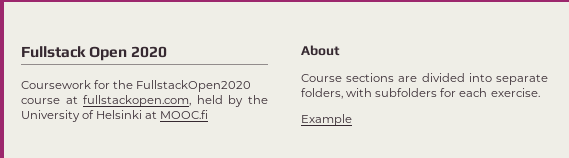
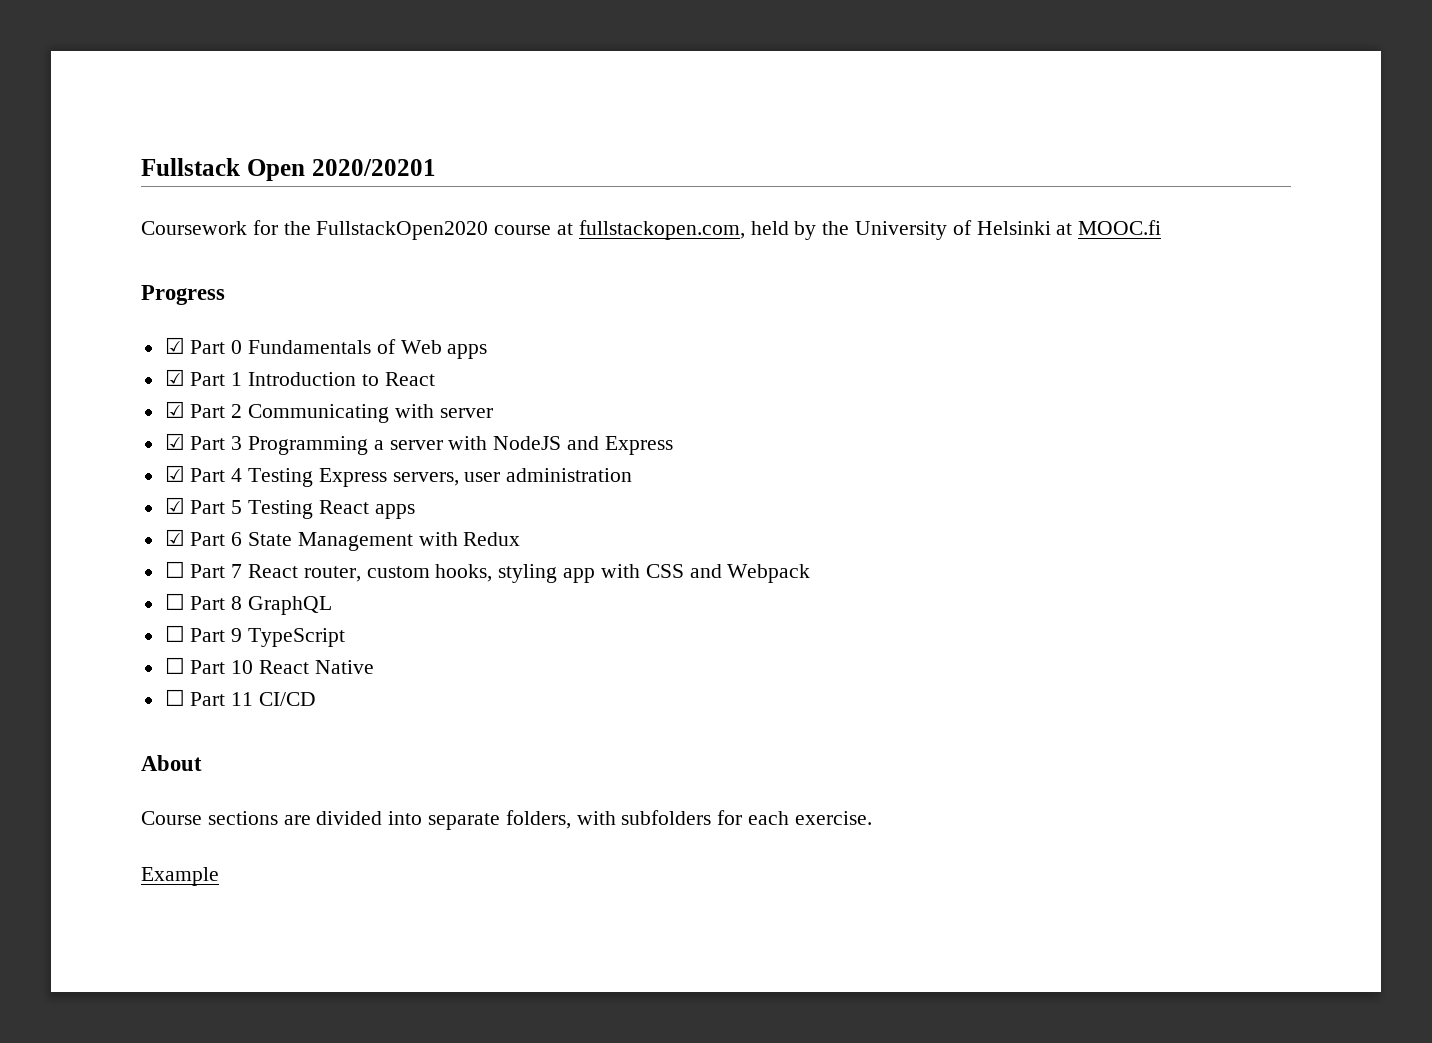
- Fullstack Open 2020
+ Fullstack Open 2020/20201
+ Progress
+ ☑ Part 0 Fundamentals of Web apps
+ ☑ Part 1 Introduction to React
+ ☑ Part 2 Communicating with server
+ ☑ Part 3 Programming a server with NodeJS and Express
+ ☑ Part 4 Testing Express servers, user administration
+ ☑ Part 5 Testing React apps
+ ☑ Part 6 State Management with Redux
+ ☐ Part 7 React router, custom hooks, styling app with CSS and Webpack
+ ☐ Part 8 GraphQL
+ ☐ Part 9 TypeScript
+ ☐ Part 10 React Native
+ ☐ Part 11 CI/CD

